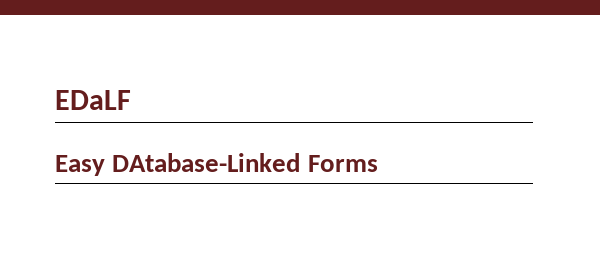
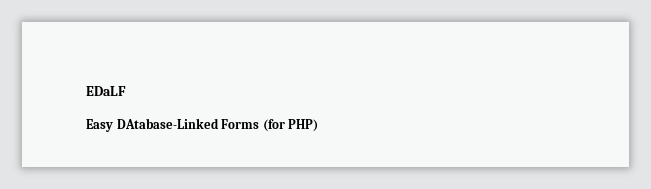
- Easy DAtabase-Linked Forms
+ Easy DAtabase-Linked Forms (for PHP)

